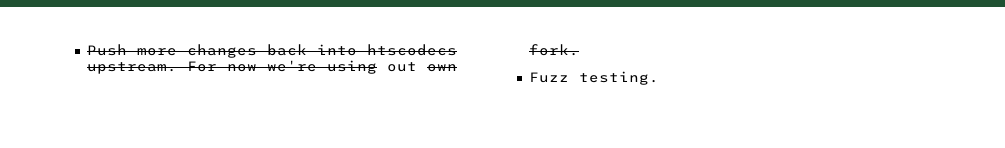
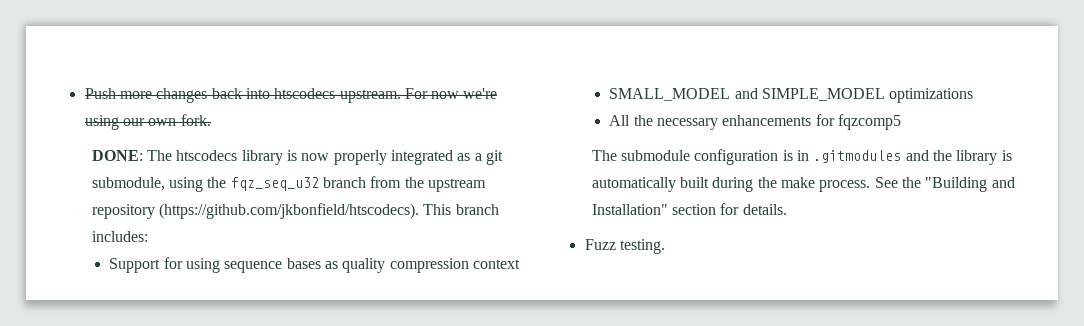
- For now we're using out own fork.
+ For now we're using our own fork.
+ DONE: The htscodecs library is now properly integrated as a git submodule, using the fqz_seq_u32 branch from the upstream repository (https://github.com/jkbonfield/htscodecs). This branch includes:
+ Support for using sequence bases as quality compression context
+ SMALL_MODEL and SIMPLE_MODEL optimizations
+ All the necessary enhancements for fqzcomp5
+ The submodule configuration is in .gitmodules and the library is automatically built during the make process. See the "Building and Installation" section for details.

